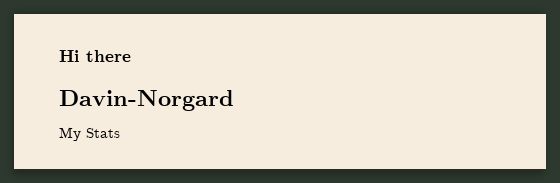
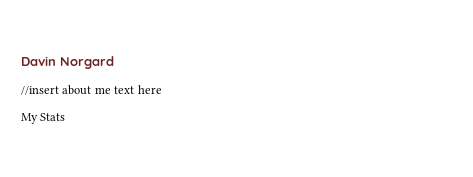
- Hi there
- Davin-Norgard
+ Davin Norgard
+ //insert about me text here

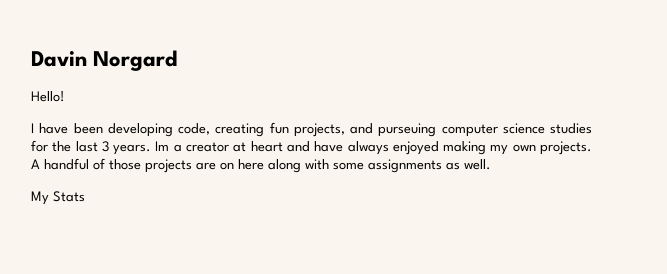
- //insert about me text here
+ Hello!
+ I have been developing code, creating fun projects, and purseuing computer science studies for the last 3 years. Im a creator at heart and have always enjoyed making my own projects. A handful of those projects are on here along with some assignments as well.

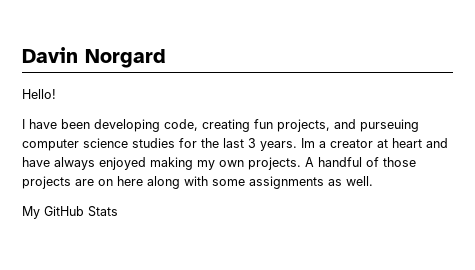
- My Stats
+ My GitHub Stats

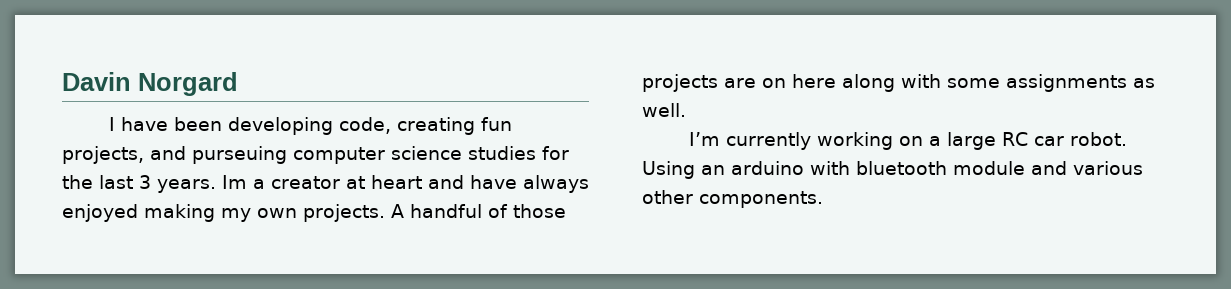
- Hello!
- My GitHub Stats
+ I’m currently working on a large RC car robot. Using an arduino with bluetooth module and various other components.

